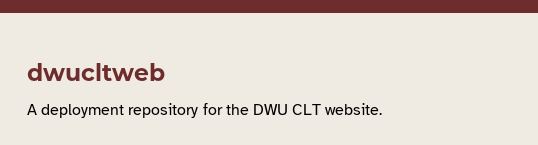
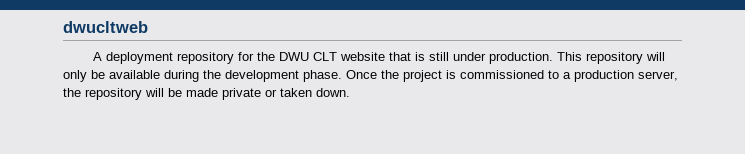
- A deployment repository for the DWU CLT website.
+ A deployment repository for the DWU CLT website that is still under production. This repository will only be available during the development phase. Once the project is commissioned to a production server, the repository will be made private or taken down.

